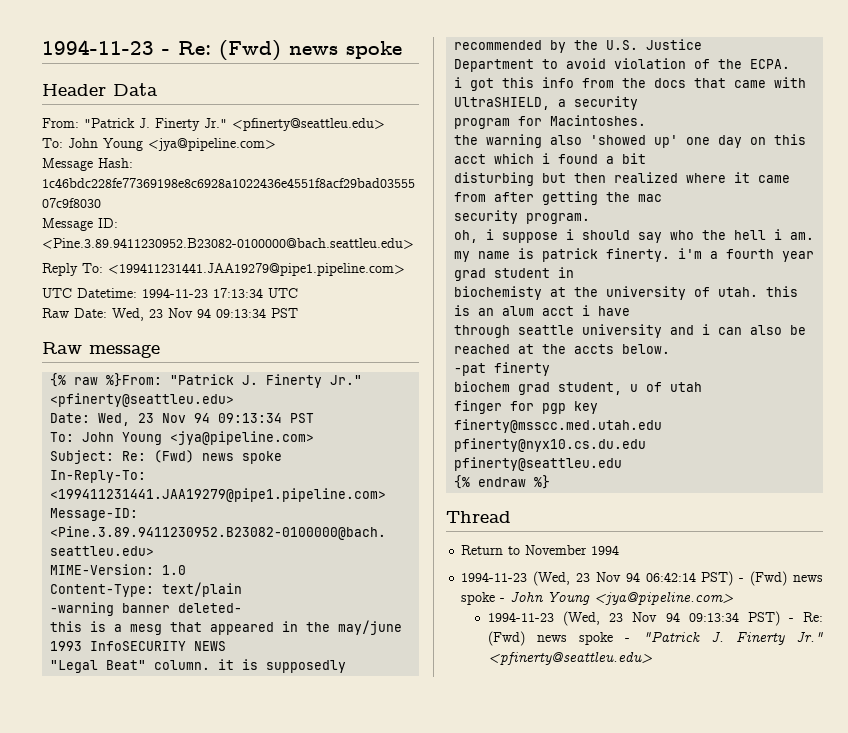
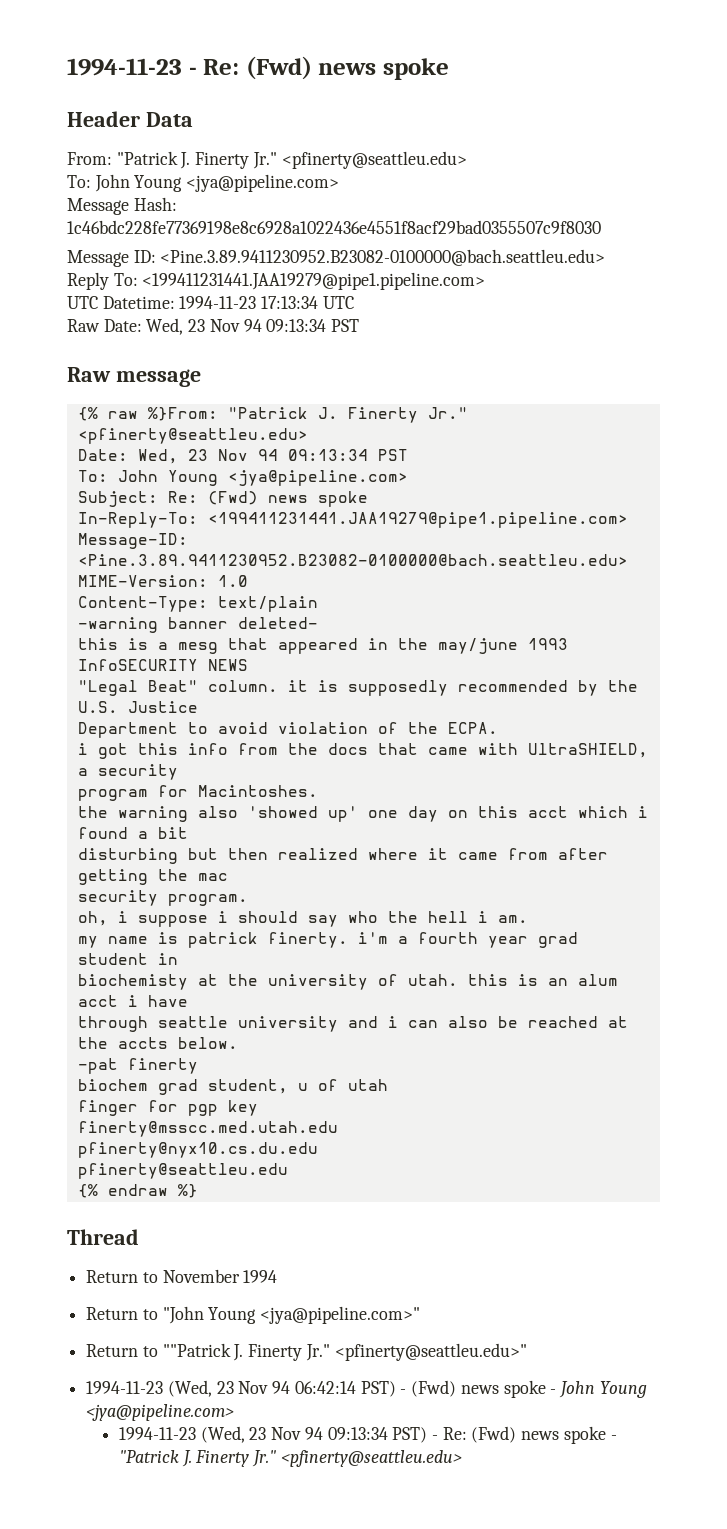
+ Return to "John Young <jya@pipeline.com>"
+ Return to ""Patrick J. Finerty Jr." <pfinerty@seattleu.edu>"

